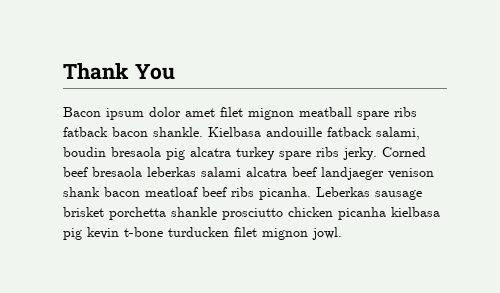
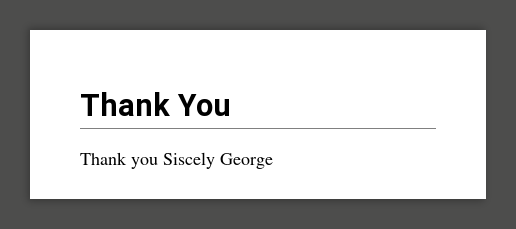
- Bacon ipsum dolor amet filet mignon meatball spare ribs fatback bacon shankle. Kielbasa andouille fatback salami, boudin bresaola pig alcatra turkey spare ribs jerky. Corned beef bresaola leberkas salami alcatra beef landjaeger venison shank bacon meatloaf beef ribs picanha. Leberkas sausage brisket porchetta shankle prosciutto chicken picanha kielbasa pig kevin t-bone turducken filet mignon jowl.
+ Thank you Siscely George

